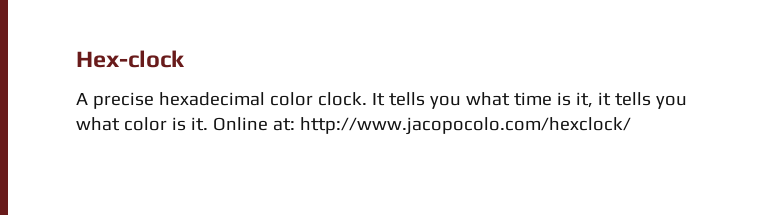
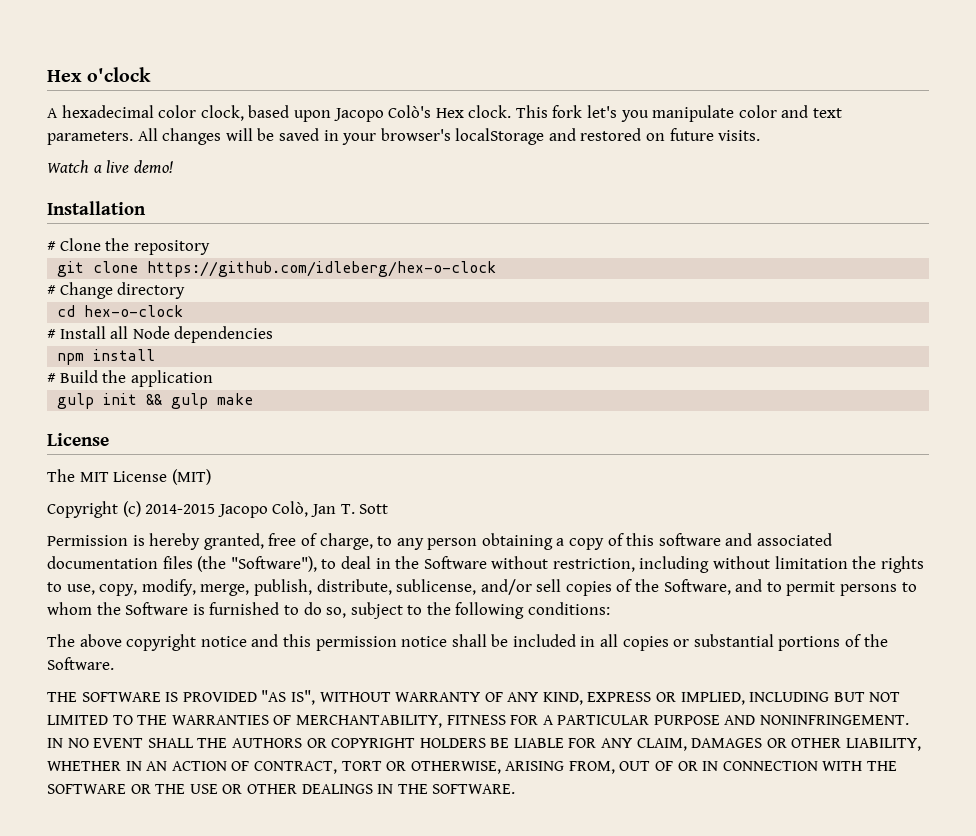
- Hex-clock
- A precise hexadecimal color clock. It tells you what time is it, it tells you what color is it. Online at: http://www.jacopocolo.com/hexclock/
+ Hex o'clock
+ A hexadecimal color clock, based upon Jacopo Colò's Hex clock. This fork let's you manipulate color and text parameters. All changes will be saved in your browser's localStorage and restored on future visits.
+ Watch a live demo!
+ Installation
+ # Clone the repository
+ git clone https://github.com/idleberg/hex-o-clock
+ # Change directory
+ cd hex-o-clock
+ # Install all Node dependencies
+ npm install
+ # Build the application
+ gulp init && gulp make
+ License
+ The MIT License (MIT)
+ Copyright (c) 2014-2015 Jacopo Colò, Jan T. Sott
+ Permission is hereby granted, free of charge, to any person obtaining a copy of this software and associated documentation files (the "Software"), to deal in the Software without restriction, including without limitation the rights to use, copy, modify, merge, publish, distribute, sublicense, and/or sell copies of the Software, and to permit persons to whom the Software is furnished to do so, subject to the following conditions:
+ The above copyright notice and this permission notice shall be included in all copies or substantial portions of the Software.
+ THE SOFTWARE IS PROVIDED "AS IS", WITHOUT WARRANTY OF ANY KIND, EXPRESS OR IMPLIED, INCLUDING BUT NOT LIMITED TO THE WARRANTIES OF MERCHANTABILITY, FITNESS FOR A PARTICULAR PURPOSE AND NONINFRINGEMENT. IN NO EVENT SHALL THE AUTHORS OR COPYRIGHT HOLDERS BE LIABLE FOR ANY CLAIM, DAMAGES OR OTHER LIABILITY, WHETHER IN AN ACTION OF CONTRACT, TORT OR OTHERWISE, ARISING FROM, OUT OF OR IN CONNECTION WITH THE SOFTWARE OR THE USE OR OTHER DEALINGS IN THE SOFTWARE.

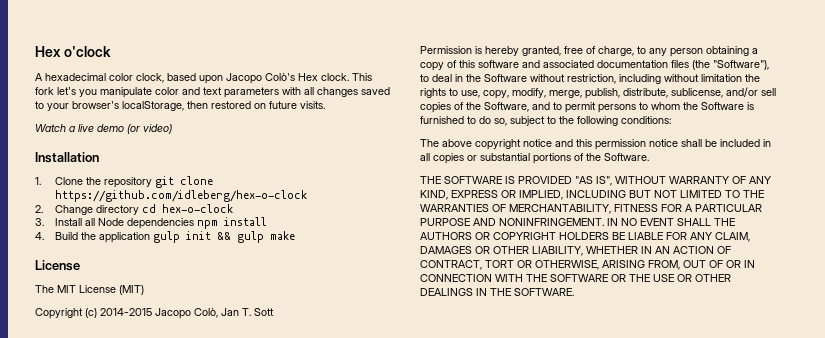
- This fork let's you manipulate color and text parameters. All changes will be saved in your browser's localStorage and restored on future visits.
+ This fork let's you manipulate color and text parameters with all changes saved to your browser's localStorage, then restored on future visits.
- Watch a live demo!
+ Watch a live demo (or video)
- # Clone the repository
- git clone https://github.com/idleberg/hex-o-clock
+ 1. Clone the repository git clone https://github.com/idleberg/hex-o-clock
- # Change directory
- cd hex-o-clock
+ 2. Change directory cd hex-o-clock
- # Install all Node dependencies
- npm install
+ 3. Install all Node dependencies npm install
- # Build the application
- gulp init && gulp make
+ 4. Build the application gulp init && gulp make

